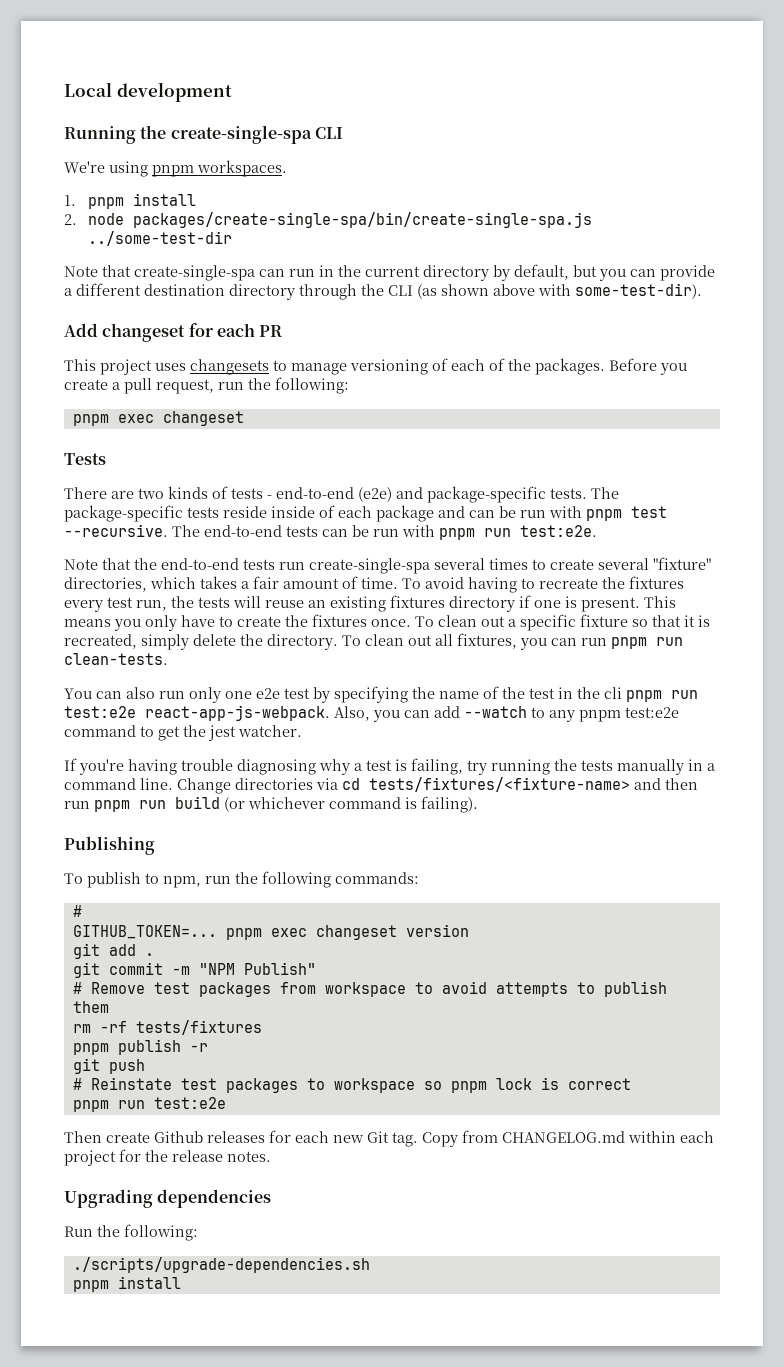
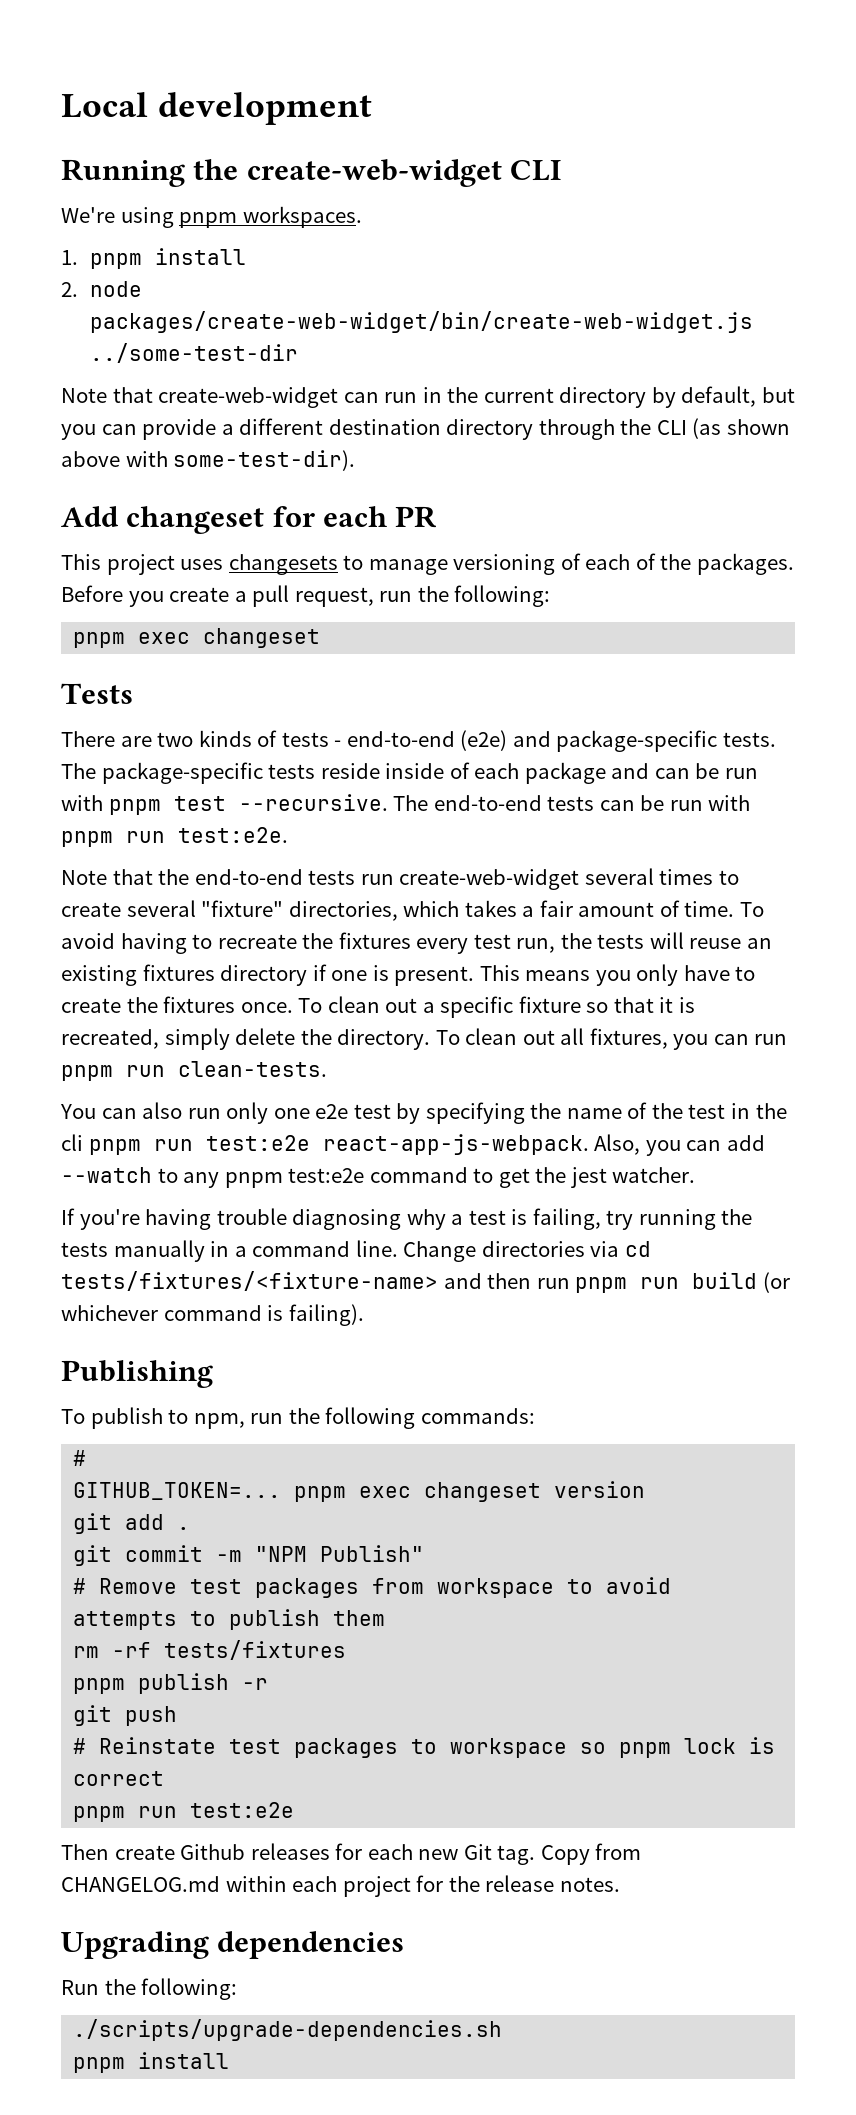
- Running the create-single-spa CLI
+ Running the create-web-widget CLI
- 2. node packages/create-single-spa/bin/create-single-spa.js ../some-test-dir
+ 2. node packages/create-web-widget/bin/create-web-widget.js ../some-test-dir
- Note that create-single-spa can run in the current directory by default, but you can provide a different destination directory through the CLI (as shown above with some-test-dir).
+ Note that create-web-widget can run in the current directory by default, but you can provide a different destination directory through the CLI (as shown above with some-test-dir).
- Note that the end-to-end tests run create-single-spa several times to create several "fixture" directories, which takes a fair amount of time.
+ Note that the end-to-end tests run create-web-widget several times to create several "fixture" directories, which takes a fair amount of time.

